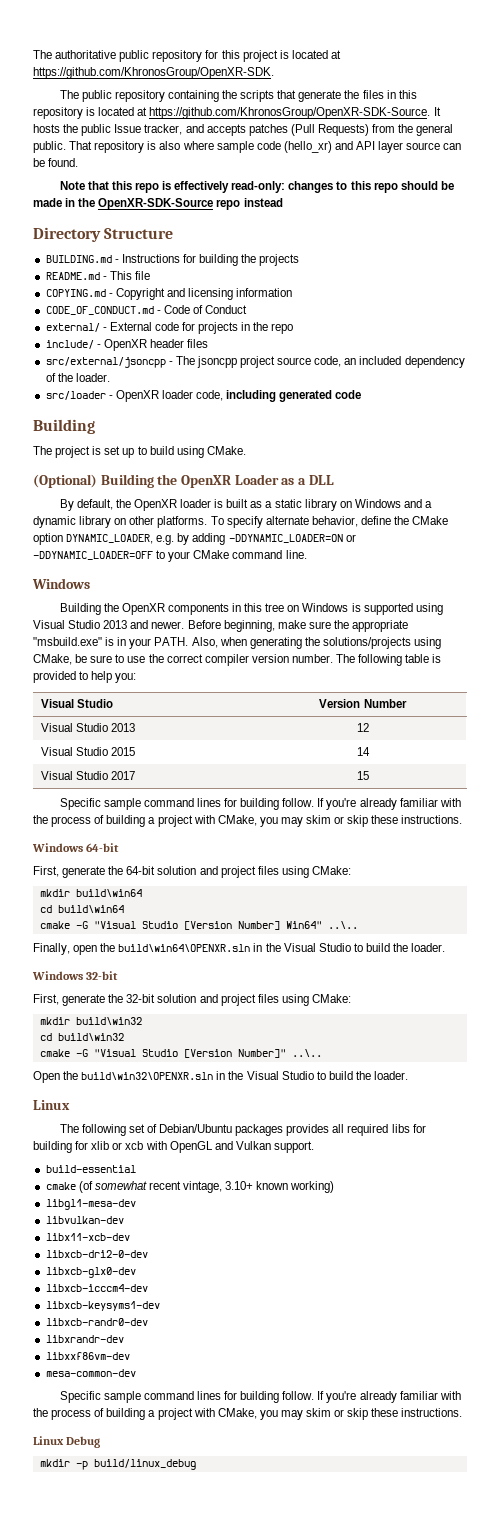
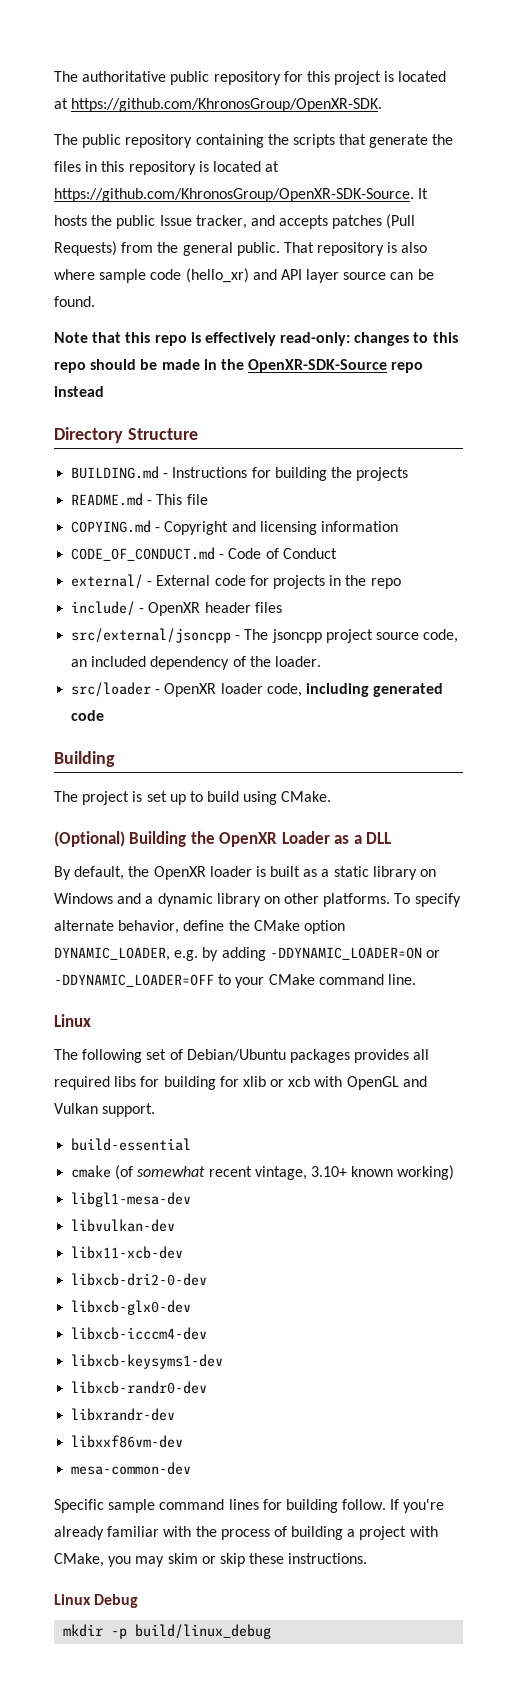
  To specify alternate behavior, define the CMake option DYNAMIC_LOADER, e.g. by adding -DDYNAMIC_LOADER=ON or -DDYNAMIC_LOADER=OFF to your CMake command line.
- Windows
- Building the OpenXR components in this tree on Windows is supported using Visual Studio 2013 and newer. Before beginning, make sure the appropriate "msbuild.exe" is in your PATH. Also, when generating the solutions/projects using CMake, be sure to use the correct compiler version number. The following table is provided to help you:
- Visual Studio | Version Number
- Visual Studio 2013 | 12
- Visual Studio 2015 | 14
- Visual Studio 2017 | 15
- Specific sample command lines for building follow. If you're already familiar with the process of building a project with CMake, you may skim or skip these instructions.
- Windows 64-bit
- First, generate the 64-bit solution and project files using CMake:
- mkdir build\win64
- cd build\win64
- cmake -G "Visual Studio [Version Number] Win64" ..\..
- Finally, open the build\win64\OPENXR.sln in the Visual Studio to build the loader.
- Windows 32-bit
- First, generate the 32-bit solution and project files using CMake:
- mkdir build\win32
- cd build\win32
- cmake -G "Visual Studio [Version Number]" ..\..
- Open the build\win32\OPENXR.sln in the Visual Studio to build the loader.

